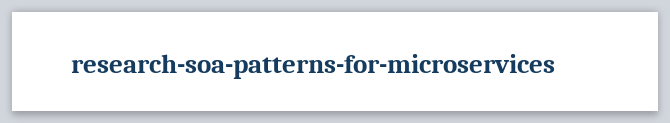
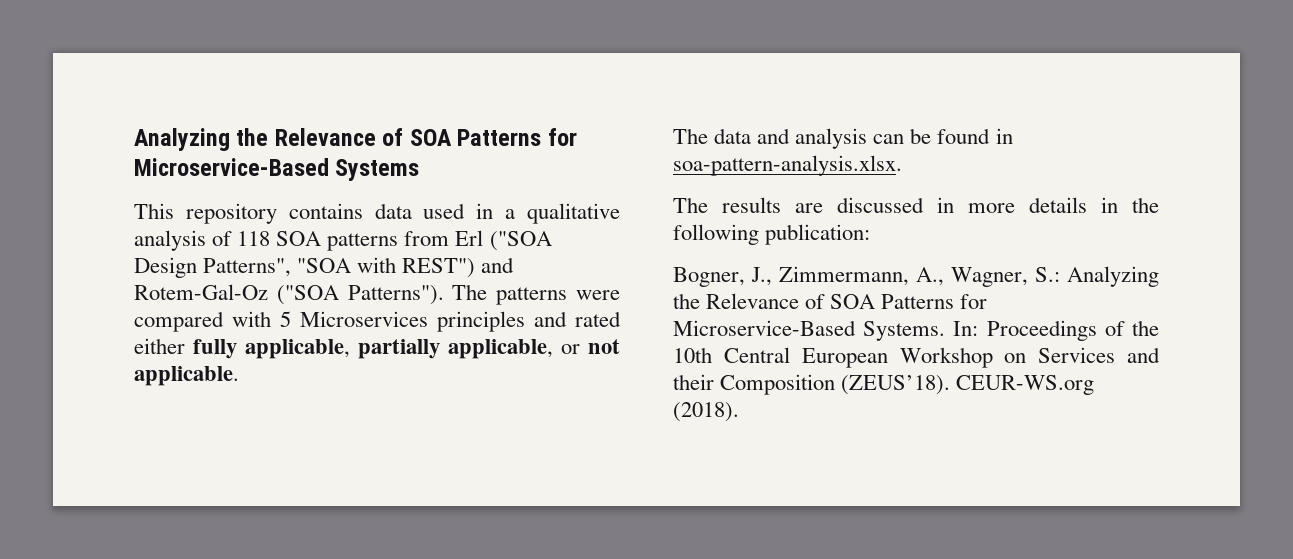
- research-soa-patterns-for-microservices
+ Analyzing the Relevance of SOA Patterns for Microservice-Based Systems
+ This repository contains data used in a qualitative analysis of 118 SOA patterns from Erl ("SOA Design Patterns", "SOA with REST") and Rotem-Gal-Oz ("SOA Patterns"). The patterns were compared with 5 Microservices principles and rated either fully applicable, partially applicable, or not applicable.
+ The data and analysis can be found in soa-pattern-analysis.xlsx.
+ The results are discussed in more details in the following publication:
+ Bogner, J., Zimmermann, A., Wagner, S.: Analyzing the Relevance of SOA Patterns for Microservice-Based Systems. In: Proceedings of the 10th Central European Workshop on Services and their Composition (ZEUS’18). CEUR-WS.org (2018).

